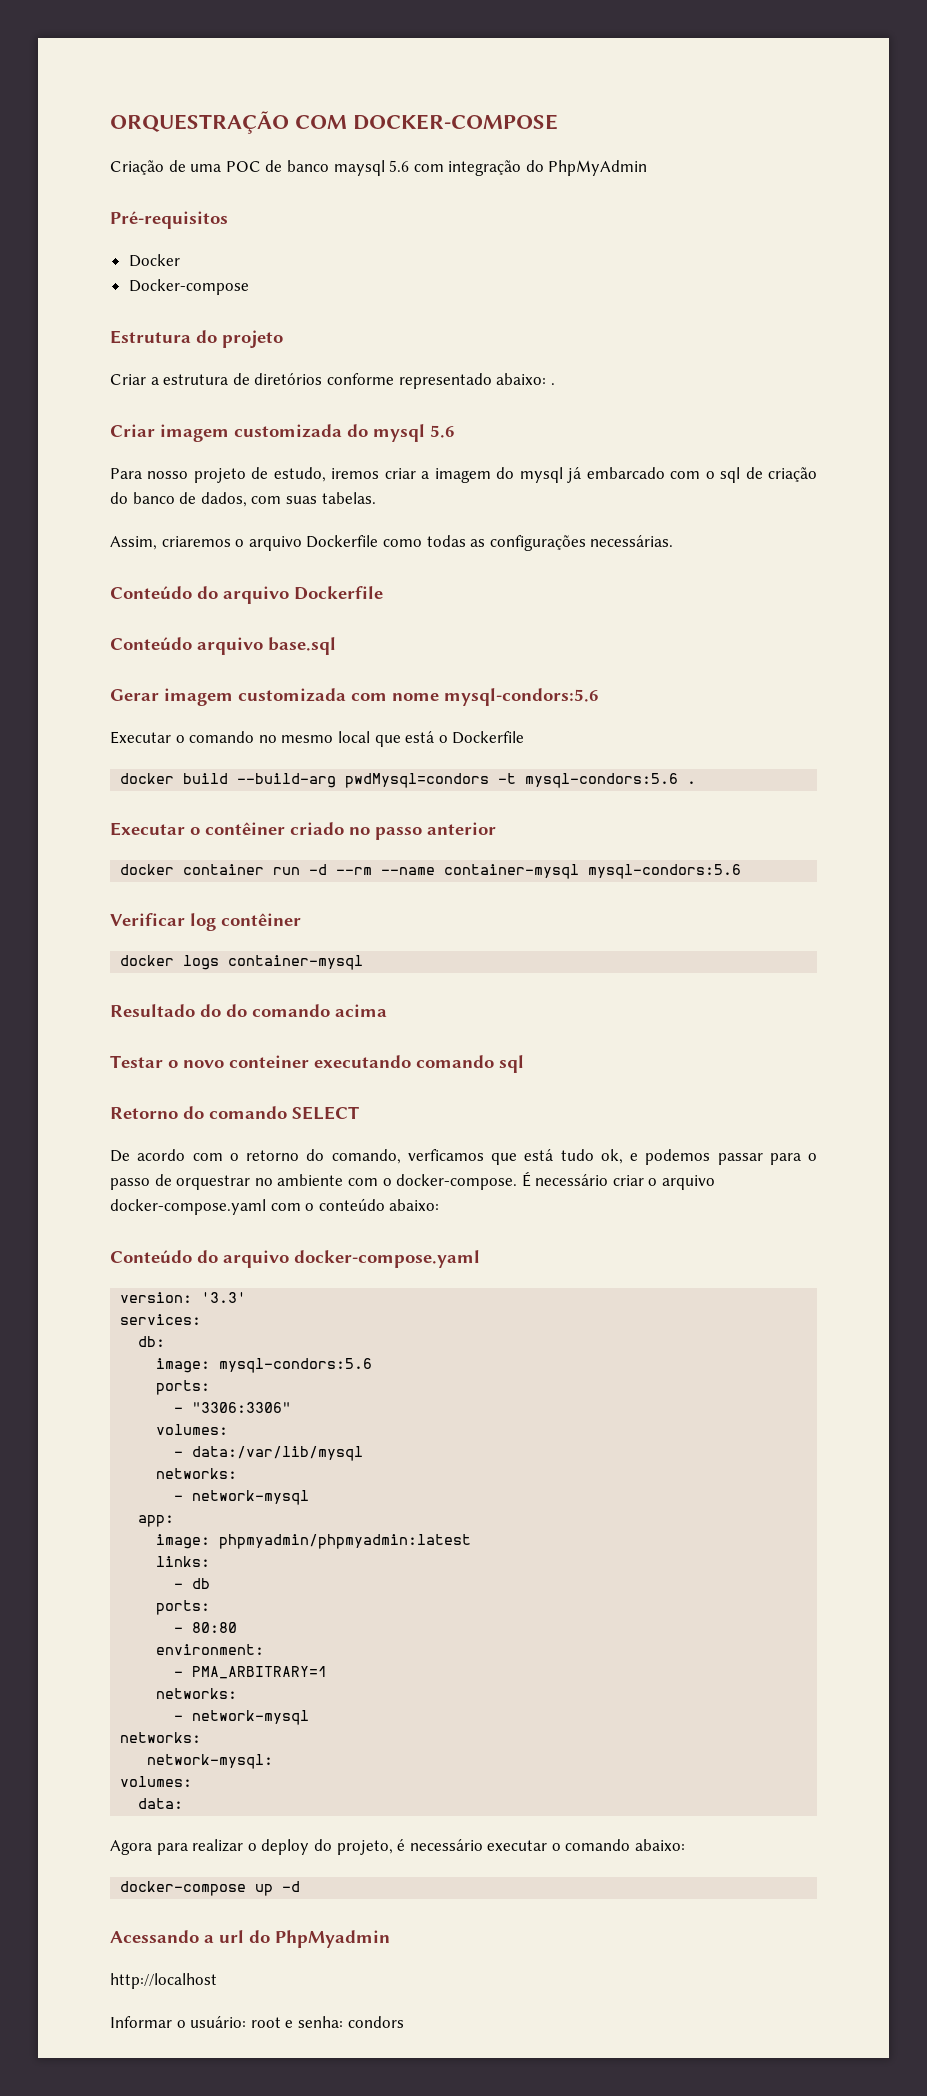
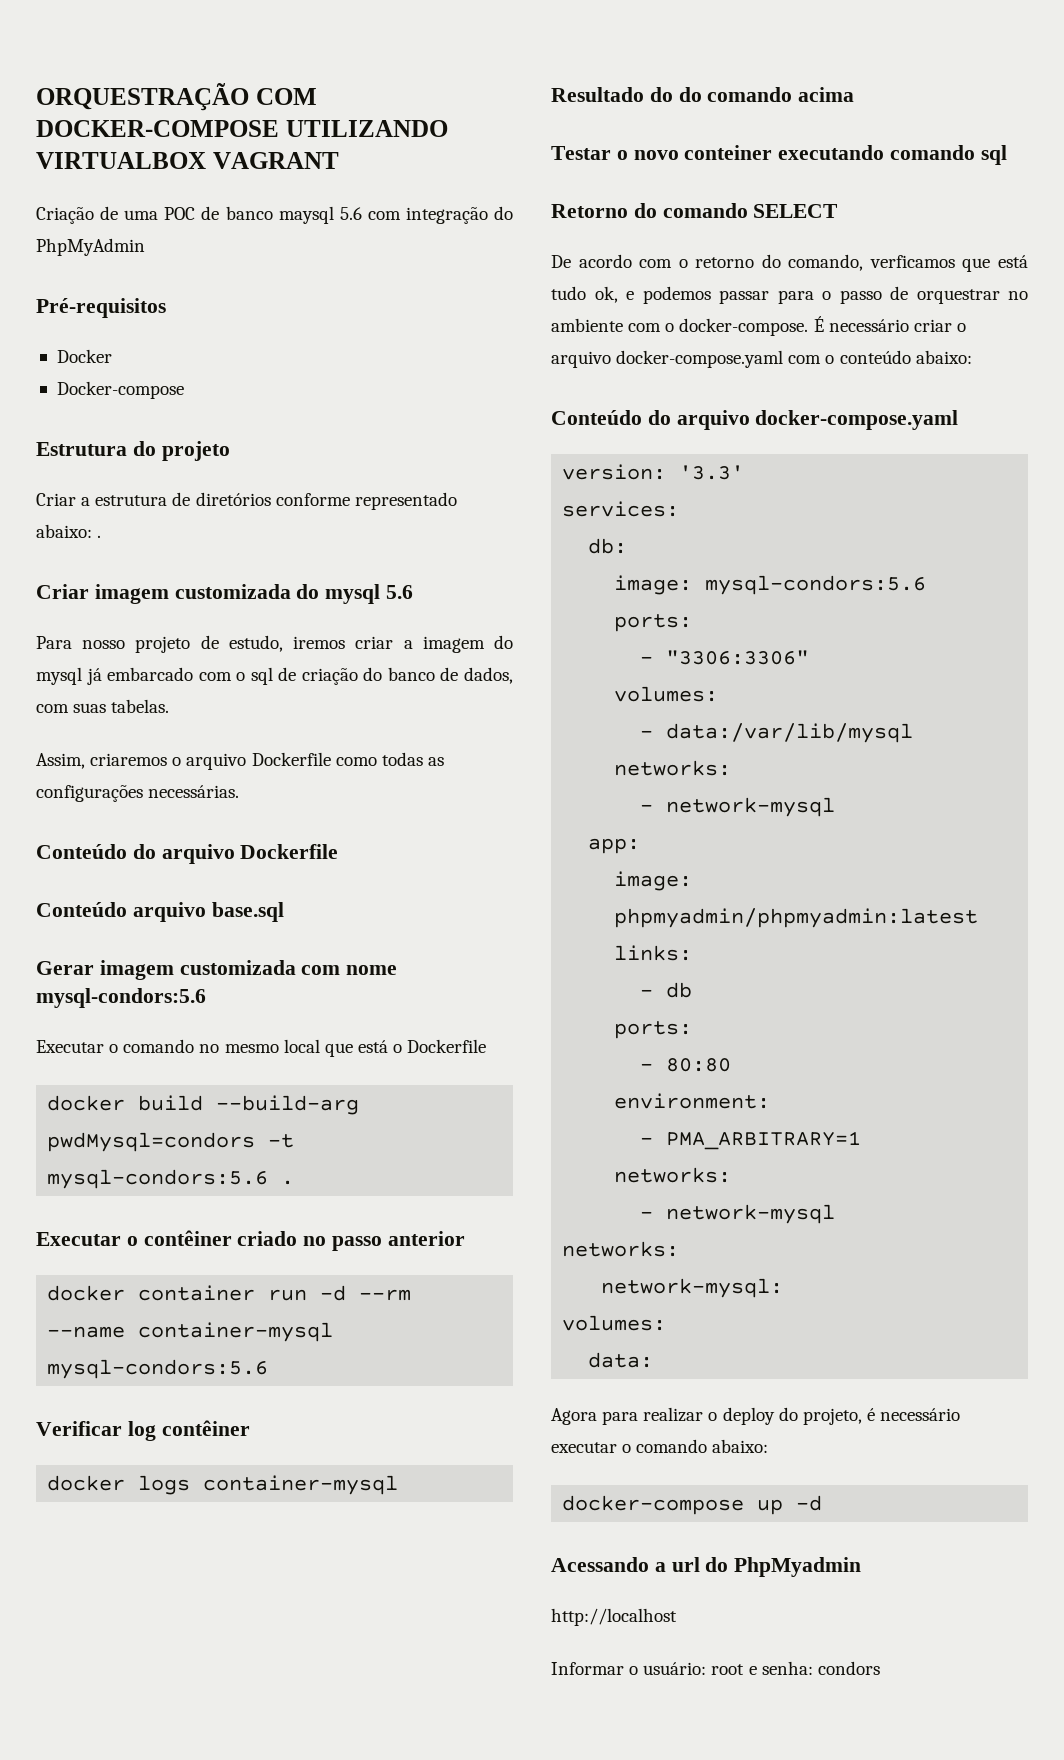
- ORQUESTRAÇÃO COM DOCKER-COMPOSE
+ ORQUESTRAÇÃO COM DOCKER-COMPOSE UTILIZANDO VIRTUALBOX VAGRANT

